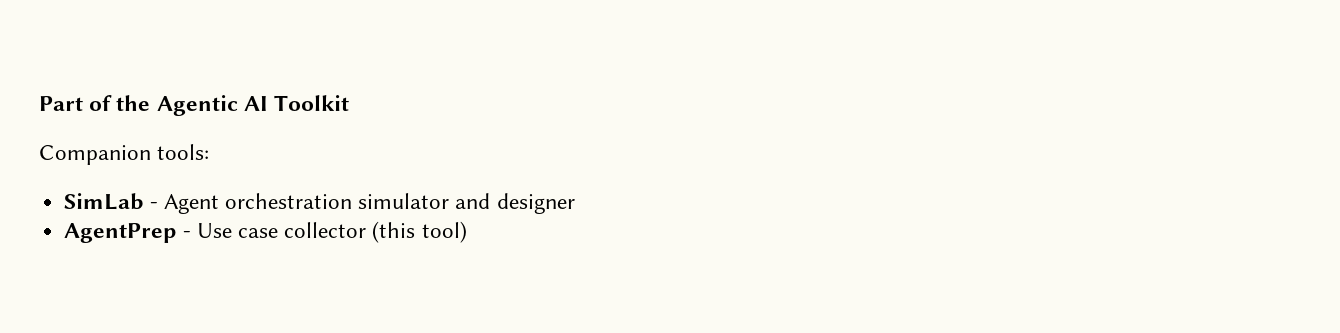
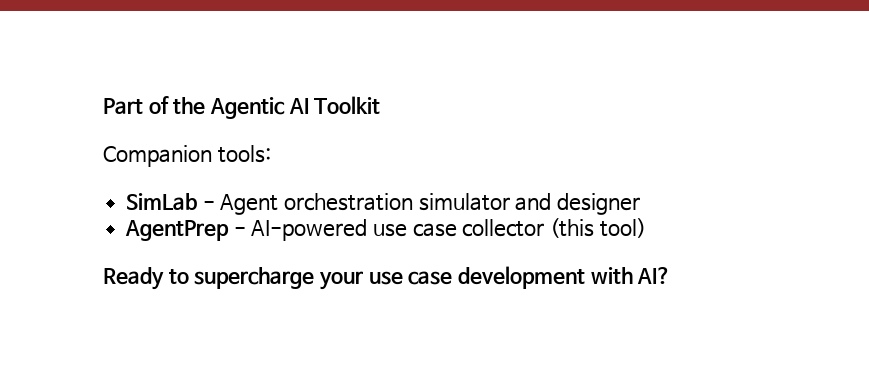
- AgentPrep - Use case collector (this tool)
+ AgentPrep - AI-powered use case collector (this tool)
+ Ready to supercharge your use case development with AI?

